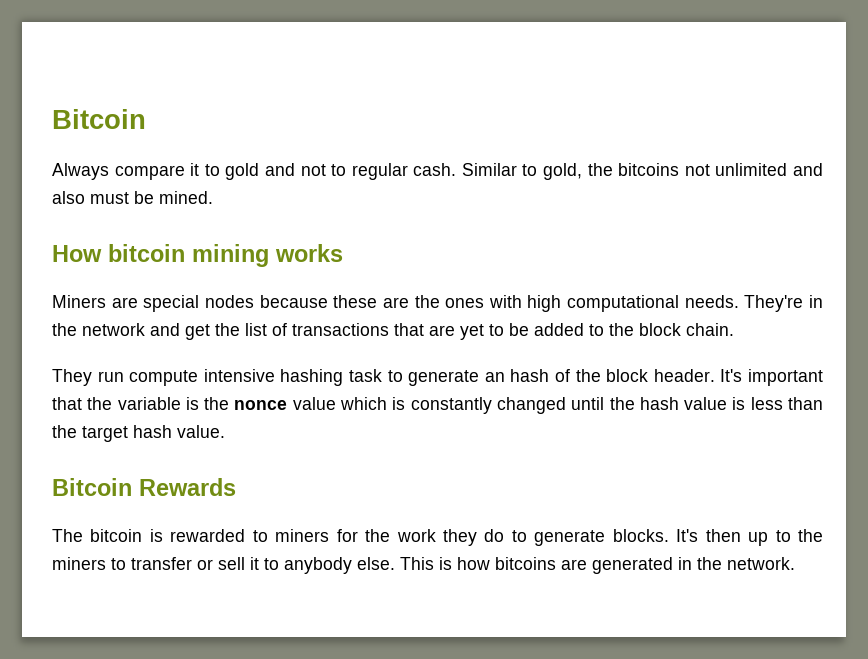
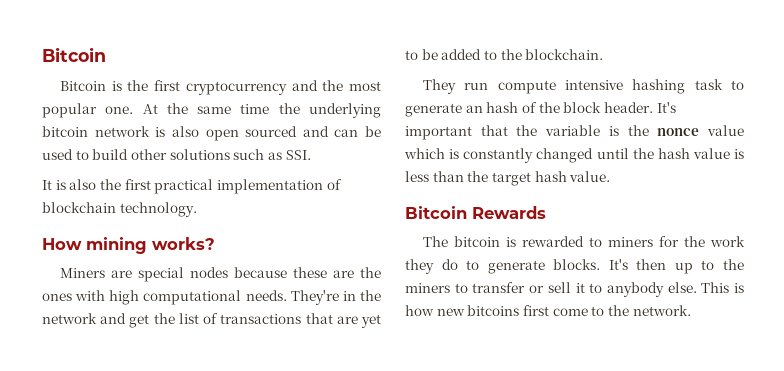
- Always compare it to gold and not to regular cash. Similar to gold, the bitcoins not unlimited and also must be mined.
- How bitcoin mining works
+ Bitcoin is the first cryptocurrency and the most popular one. At the same time the underlying bitcoin network is also open sourced and can be used to build other solutions such as SSI.
+ It is also the first practical implementation of blockchain technology.
+ How mining works?
- They're in the network and get the list of transactions that are yet to be added to the block chain.
+ They're in the network and get the list of transactions that are yet to be added to the blockchain.
- This is how bitcoins are generated in the network.
+ This is how new bitcoins first come to the network.

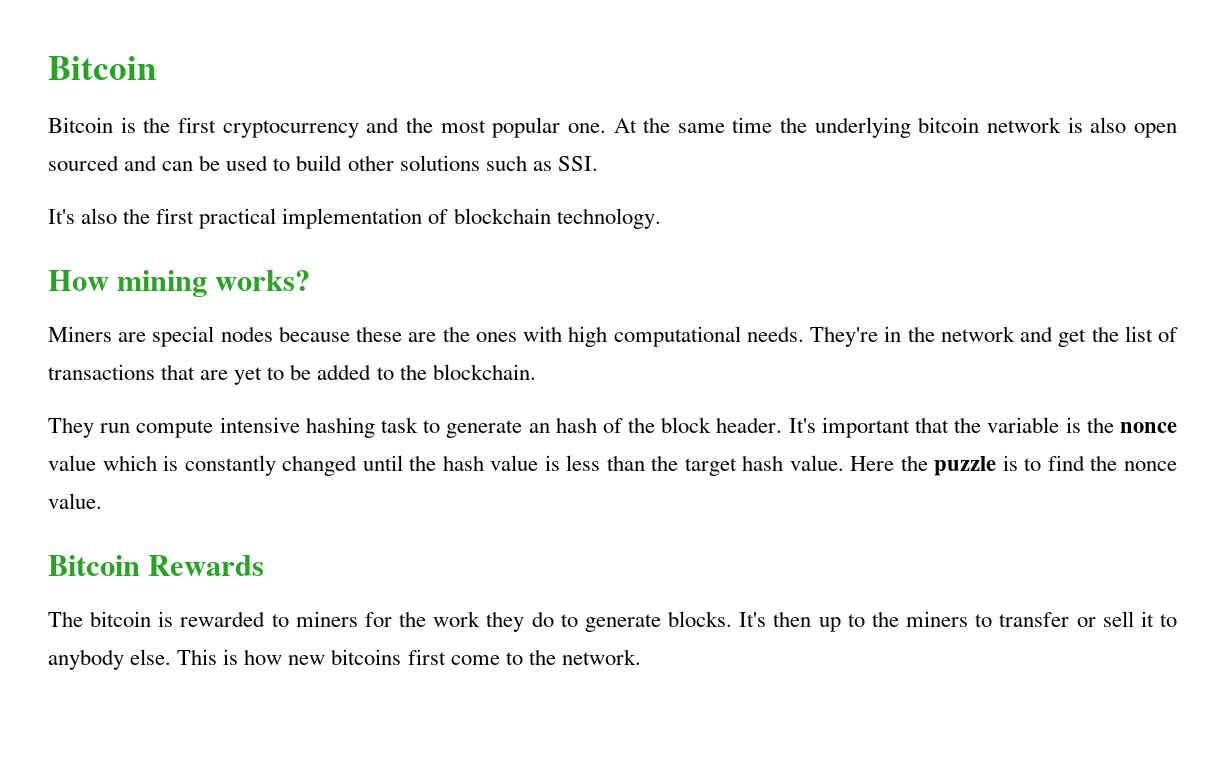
- It is also the first practical implementation of blockchain technology.
+ It's also the first practical implementation of blockchain technology.
+ Here the puzzle is to find the nonce value.

